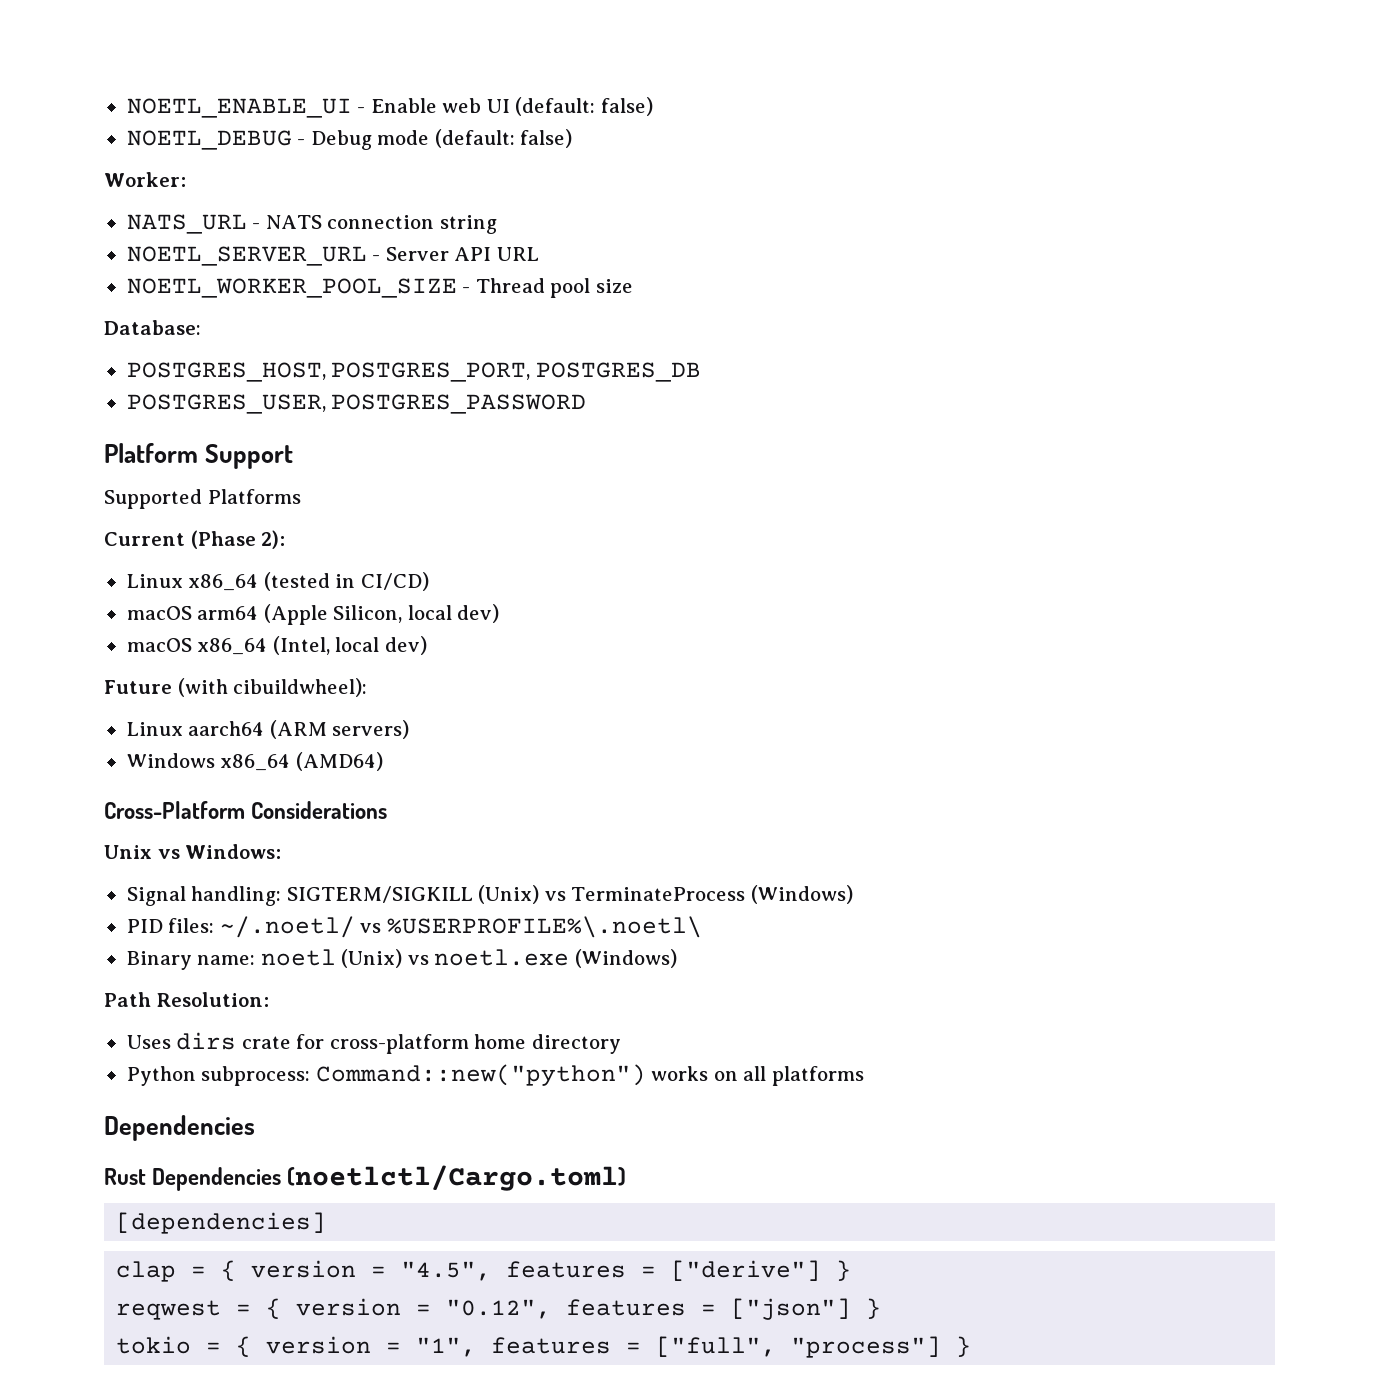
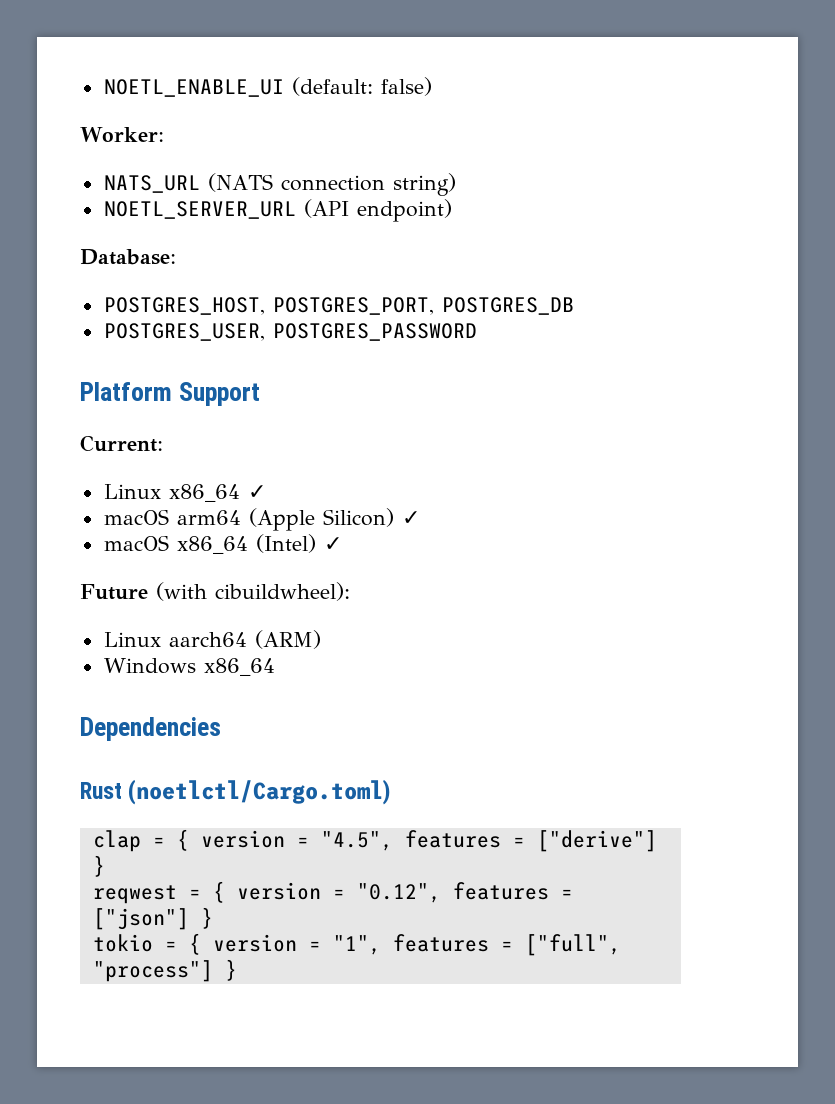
- NOETL_ENABLE_UI - Enable web UI (default: false)
- NOETL_DEBUG - Debug mode (default: false)
+ NOETL_ENABLE_UI (default: false)
  Worker:
- NATS_URL - NATS connection string
- NOETL_SERVER_URL - Server API URL
- NOETL_WORKER_POOL_SIZE - Thread pool size
+ NATS_URL (NATS connection string)
+ NOETL_SERVER_URL (API endpoint)
- Supported Platforms
- Current (Phase 2):
+ Current:
- Linux x86_64 (tested in CI/CD)
+ Linux x86_64 ✓
- macOS arm64 (Apple Silicon, local dev)
+ macOS arm64 (Apple Silicon) ✓
- macOS x86_64 (Intel, local dev)
+ macOS x86_64 (Intel) ✓
- Linux aarch64 (ARM servers)
+ Linux aarch64 (ARM)
- Windows x86_64 (AMD64)
- Cross-Platform Considerations
- Unix vs Windows:
- Signal handling: SIGTERM/SIGKILL (Unix) vs TerminateProcess (Windows)
- PID files: ~/.noetl/ vs %USERPROFILE%\.noetl\
- Binary name: noetl (Unix) vs noetl.exe (Windows)
- Path Resolution:
- Uses dirs crate for cross-platform home directory
- Python subprocess: Command::new("python") works on all platforms
+ Windows x86_64
- Rust Dependencies (noetlctl/Cargo.toml)
+ Rust (noetlctl/Cargo.toml)
- [dependencies]

